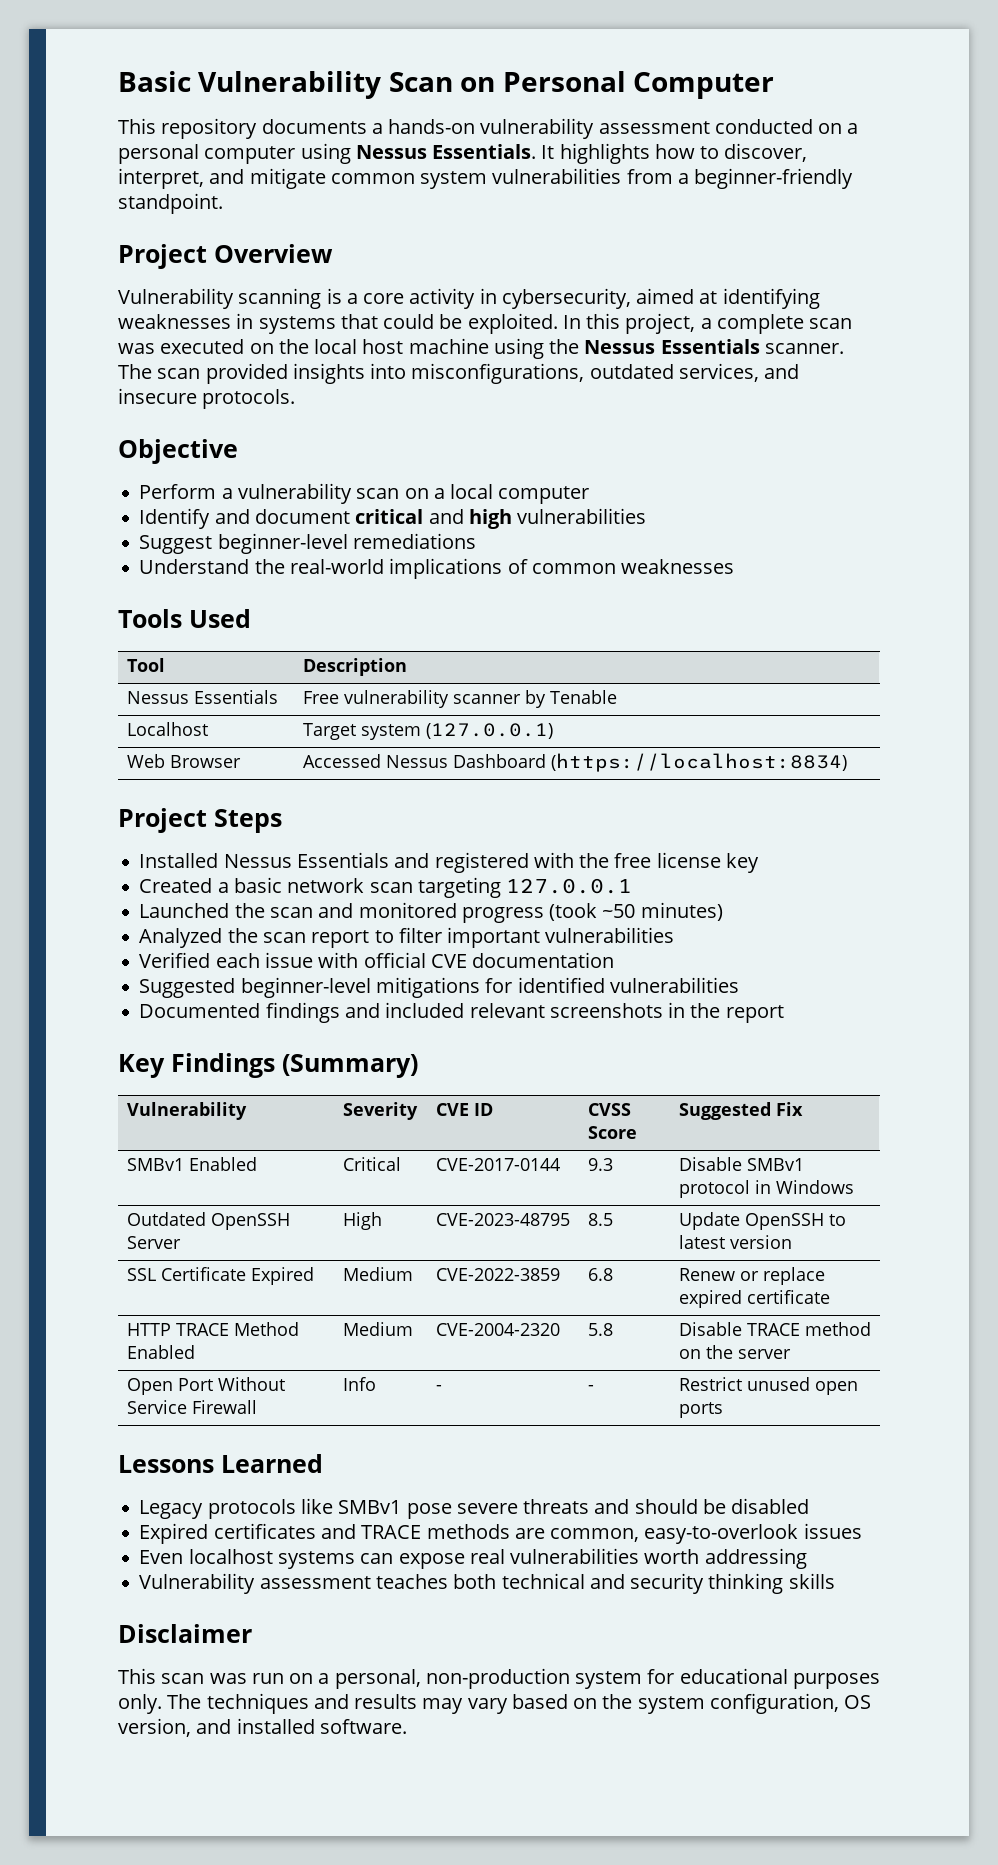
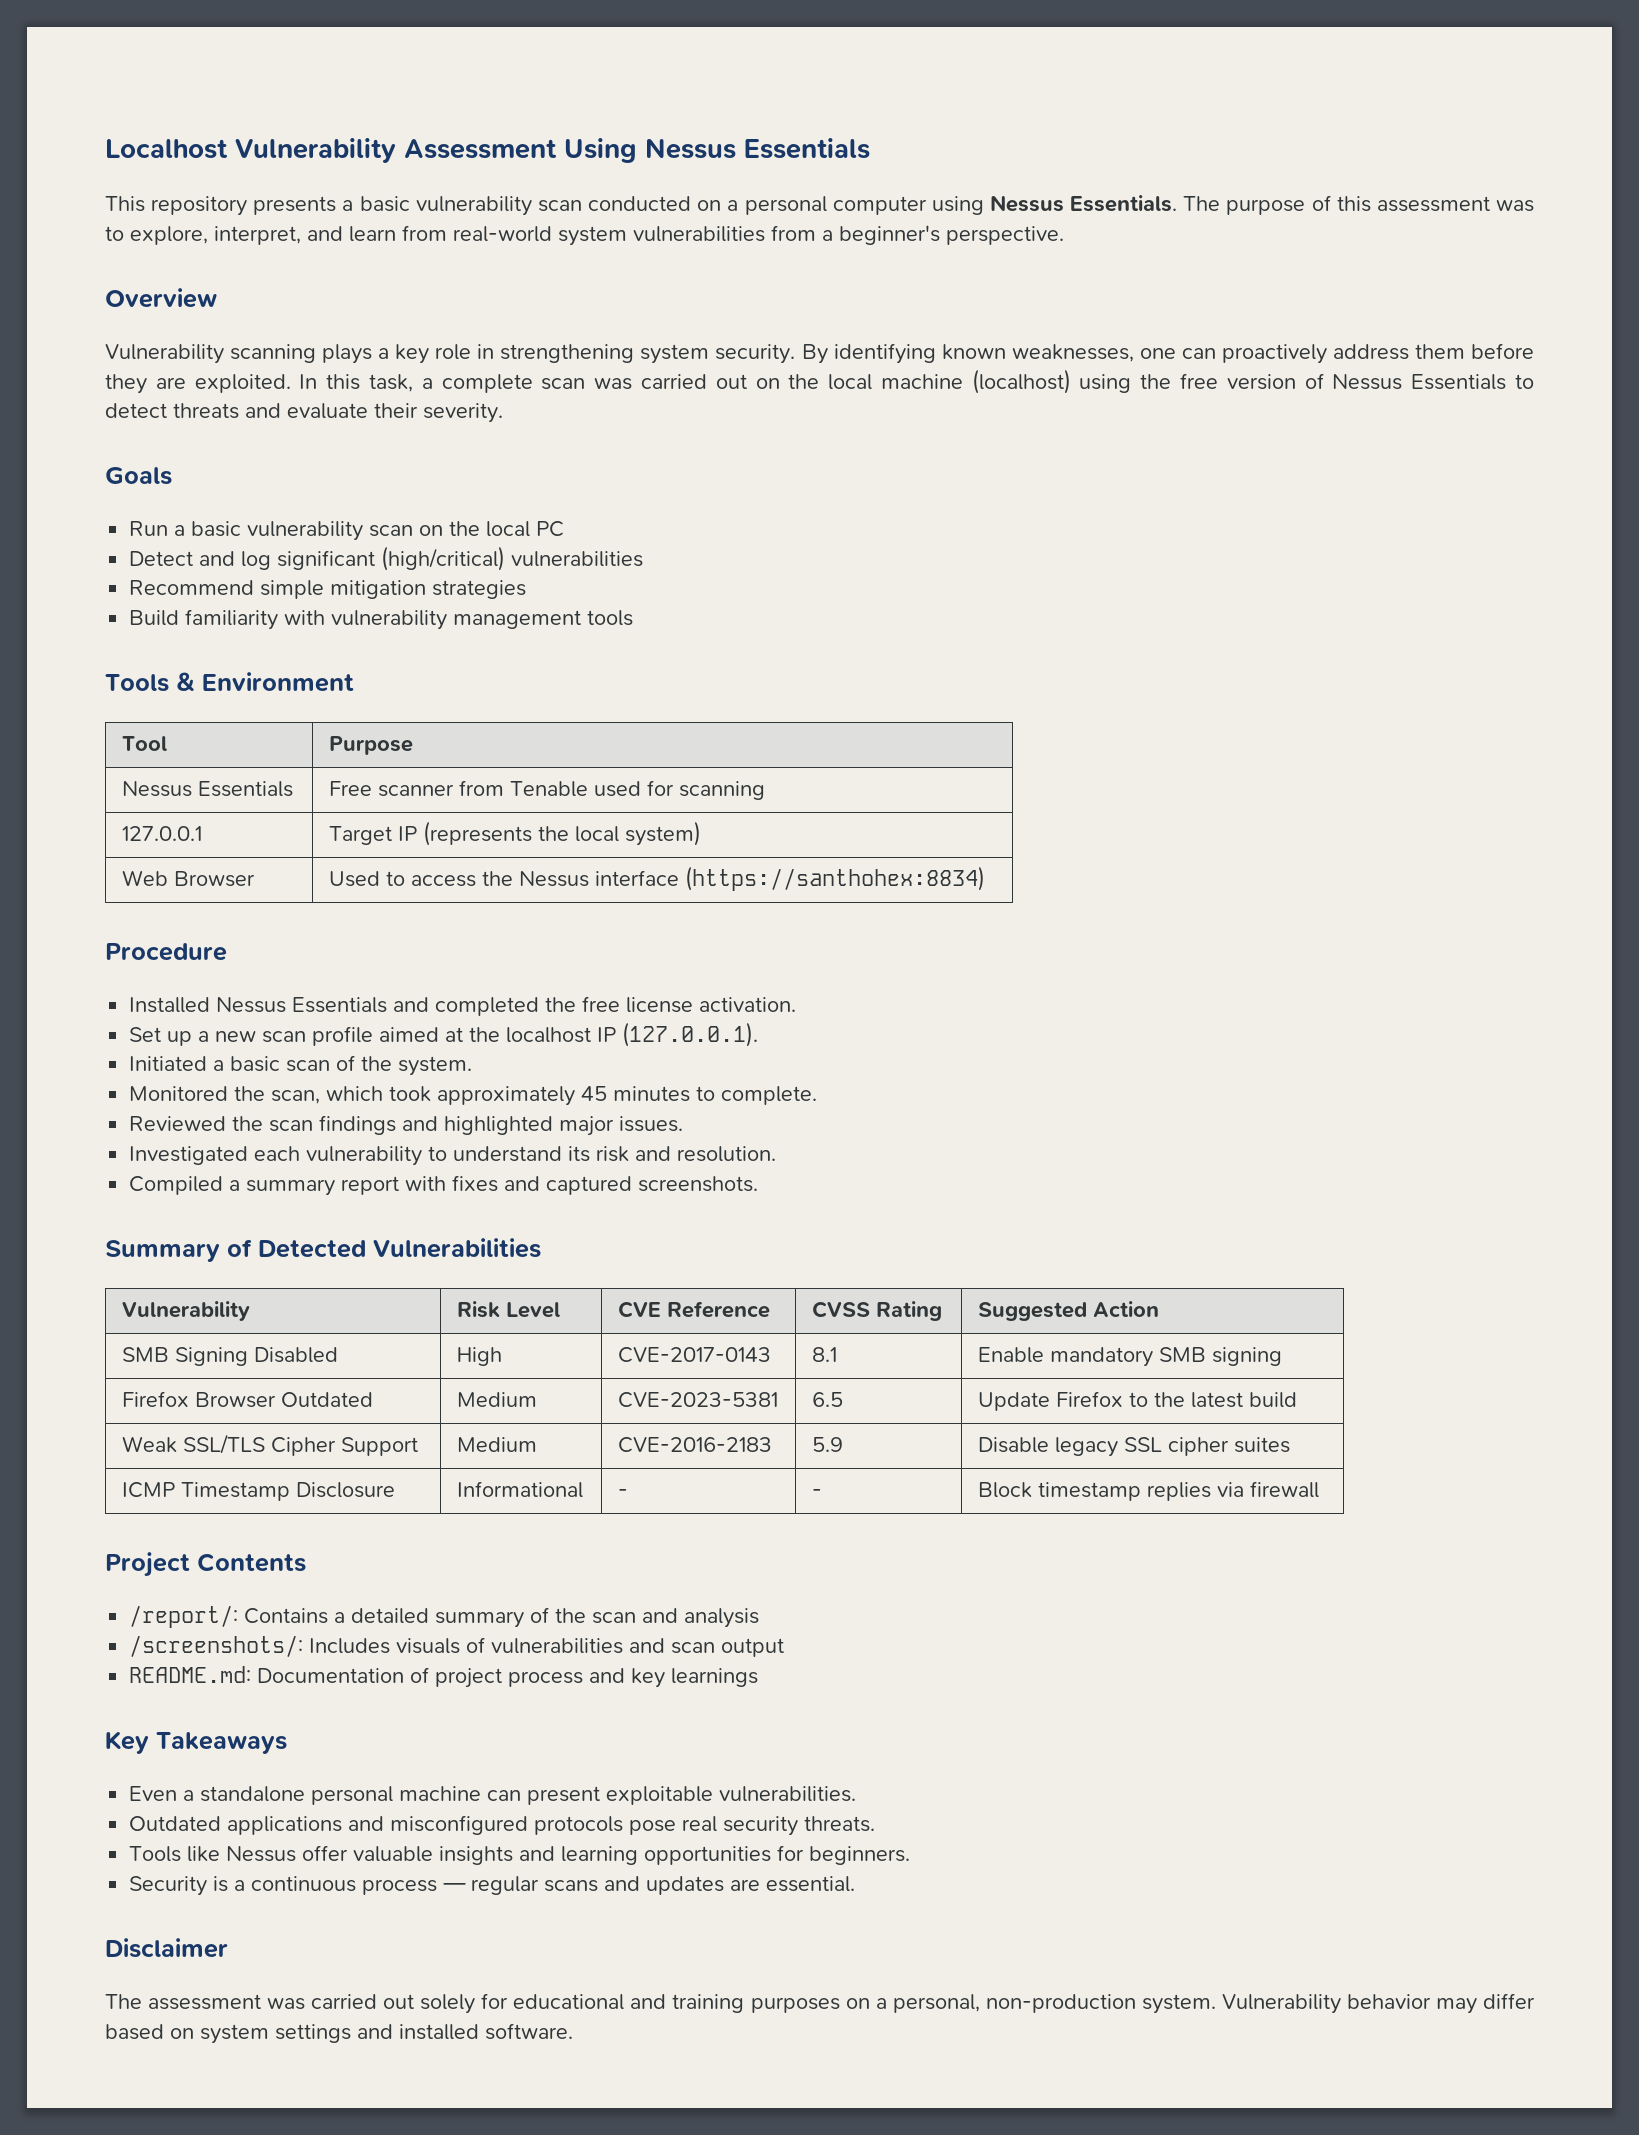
- Basic Vulnerability Scan on Personal Computer
- This repository documents a hands-on vulnerability assessment conducted on a personal computer using Nessus Essentials.
+ Localhost Vulnerability Assessment Using Nessus Essentials
+ This repository presents a basic vulnerability scan conducted on a personal computer using Nessus Essentials.
- It highlights how to discover, interpret, and mitigate common system vulnerabilities from a beginner-friendly standpoint.
- Project Overview
+ The purpose of this assessment was to explore, interpret, and learn from real-world system vulnerabilities from a beginner's perspective.
+ Overview
- Vulnerability scanning is a core activity in cybersecurity, aimed at identifying weaknesses in systems that could be exploited.
+ Vulnerability scanning plays a key role in strengthening system security. By identifying known weaknesses, one can proactively address them before they are exploited.
- In this project, a complete scan was executed on the local host machine using the Nessus Essentials scanner. The scan provided insights into misconfigurations, outdated services, and insecure protocols.
- Objective
- Perform a vulnerability scan on a local computer
- Identify and document critical and high vulnerabilities
- Suggest beginner-level remediations
- Understand the real-world implications of common weaknesses
- Tools Used
+ In this task, a complete scan was carried out on the local machine (localhost) using the free version of Nessus Essentials to detect threats and evaluate their severity.
+ Goals
+ Run a basic vulnerability scan on the local PC
+ Detect and log significant (high/critical) vulnerabilities
+ Recommend simple mitigation strategies
+ Build familiarity with vulnerability management tools
+ Tools & Environment
- Tool | Description
+ Tool | Purpose
- Nessus Essentials | Free vulnerability scanner by Tenable
- Localhost | Target system (127.0.0.1)
- Web Browser | Accessed Nessus Dashboard (https://localhost:8834)
- Project Steps
+ Nessus Essentials | Free scanner from Tenable used for scanning
+ 127.0.0.1 | Target IP (represents the local system)
+ Web Browser | Used to access the Nessus interface (https://santhohex:8834)
+ Procedure
- Installed Nessus Essentials and registered with the free license key
- Created a basic network scan targeting 127.0.0.1
- Launched the scan and monitored progress (took ~50 minutes)
- Analyzed the scan report to filter important vulnerabilities
- Verified each issue with official CVE documentation
- Suggested beginner-level mitigations for identified vulnerabilities
- Documented findings and included relevant screenshots in the report
- Key Findings (Summary)
+ Installed Nessus Essentials and completed the free license activation.
+ Set up a new scan profile aimed at the localhost IP (127.0.0.1).
+ Initiated a basic scan of the system.
+ Monitored the scan, which took approximately 45 minutes to complete.
+ Reviewed the scan findings and highlighted major issues.
+ Investigated each vulnerability to understand its risk and resolution.
+ Compiled a summary report with fixes and captured screenshots.
+ Summary of Detected Vulnerabilities
- Vulnerability | Severity | CVE ID | CVSS Score | Suggested Fix
- SMBv1 Enabled | Critical | CVE-2017-0144 | 9.3 | Disable SMBv1 protocol in Windows
- Outdated OpenSSH Server | High | CVE-2023-48795 | 8.5 | Update OpenSSH to latest version
- SSL Certificate Expired | Medium | CVE-2022-3859 | 6.8 | Renew or replace expired certificate
- HTTP TRACE Method Enabled | Medium | CVE-2004-2320 | 5.8 | Disable TRACE method on the server
- Open Port Without Service Firewall | Info | - | - | Restrict unused open ports
- Lessons Learned
- Legacy protocols like SMBv1 pose severe threats and should be disabled
- Expired certificates and TRACE methods are common, easy-to-overlook issues
- Even localhost systems can expose real vulnerabilities worth addressing
- Vulnerability assessment teaches both technical and security thinking skills
+ Vulnerability | Risk Level | CVE Reference | CVSS Rating | Suggested Action
+ SMB Signing Disabled | High | CVE-2017-0143 | 8.1 | Enable mandatory SMB signing
+ Firefox Browser Outdated | Medium | CVE-2023-5381 | 6.5 | Update Firefox to the latest build
+ Weak SSL/TLS Cipher Support | Medium | CVE-2016-2183 | 5.9 | Disable legacy SSL cipher suites
+ ICMP Timestamp Disclosure | Informational | - | - | Block timestamp replies via firewall
+ Project Contents
+ /report/: Contains a detailed summary of the scan and analysis
+ /screenshots/: Includes visuals of vulnerabilities and scan output
+ README.md: Documentation of project process and key learnings
+ Key Takeaways
+ Even a standalone personal machine can present exploitable vulnerabilities.
+ Outdated applications and misconfigured protocols pose real security threats.
+ Tools like Nessus offer valuable insights and learning opportunities for beginners.
+ Security is a continuous process — regular scans and updates are essential.
  Disclaimer
- This scan was run on a personal, non-production system for educational purposes only. The techniques and results may vary based on the system configuration, OS version, and installed software.
+ The assessment was carried out solely for educational and training purposes on a personal, non-production system. Vulnerability behavior may differ based on system settings and installed software.

